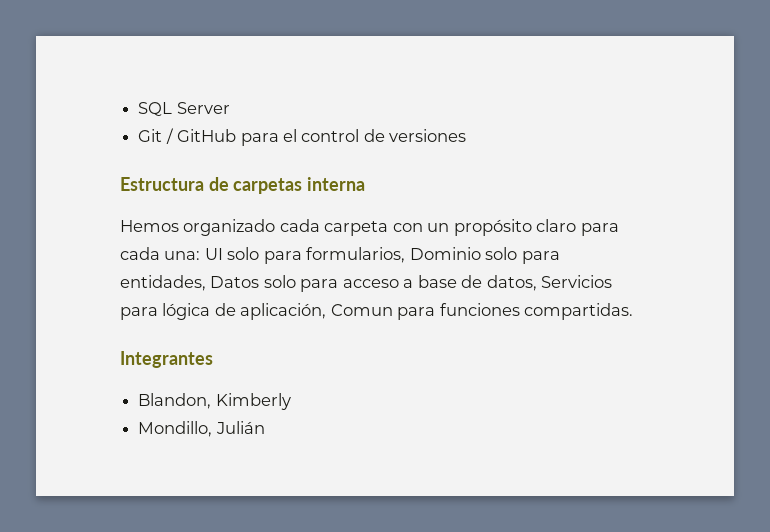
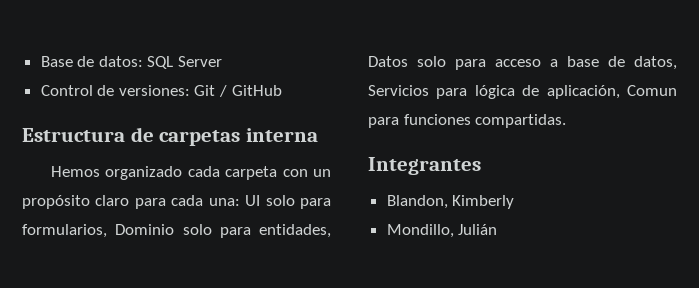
- SQL Server
+ Base de datos: SQL Server
- Git / GitHub para el control de versiones
+ Control de versiones: Git / GitHub

